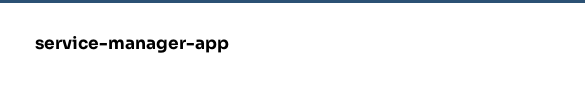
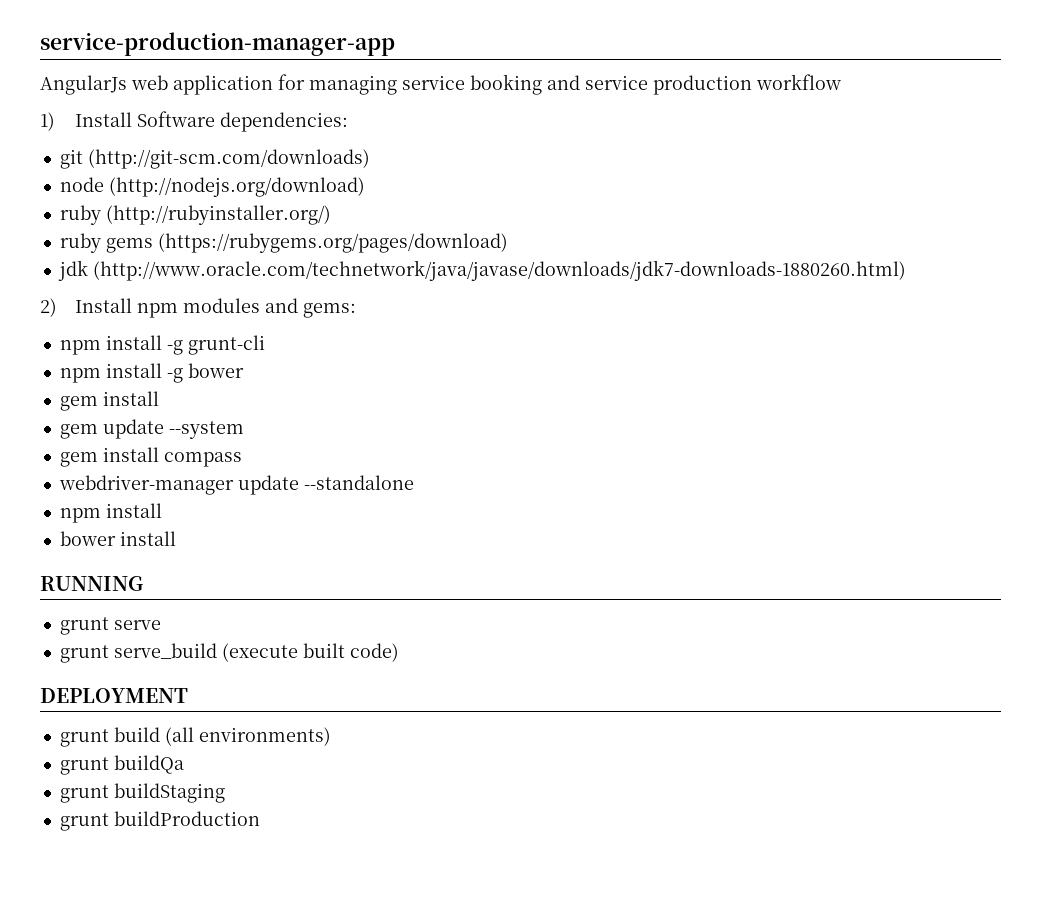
- service-manager-app
+ service-production-manager-app
+ AngularJs web application for managing service booking and service production workflow
+ 1) Install Software dependencies:
+ git (http://git-scm.com/downloads)
+ node (http://nodejs.org/download)
+ ruby (http://rubyinstaller.org/)
+ ruby gems (https://rubygems.org/pages/download)
+ jdk (http://www.oracle.com/technetwork/java/javase/downloads/jdk7-downloads-1880260.html)
+ 2) Install npm modules and gems:
+ npm install -g grunt-cli
+ npm install -g bower
+ gem install
+ gem update --system
+ gem install compass
+ webdriver-manager update --standalone
+ npm install
+ bower install
+ RUNNING
+ grunt serve
+ grunt serve_build (execute built code)
+ DEPLOYMENT
+ grunt build (all environments)
+ grunt buildQa
+ grunt buildStaging
+ grunt buildProduction

